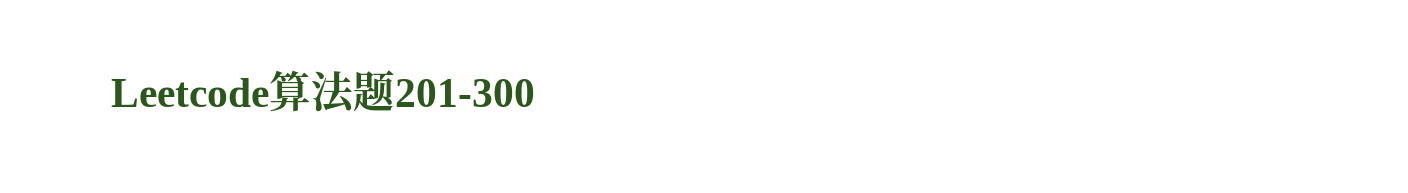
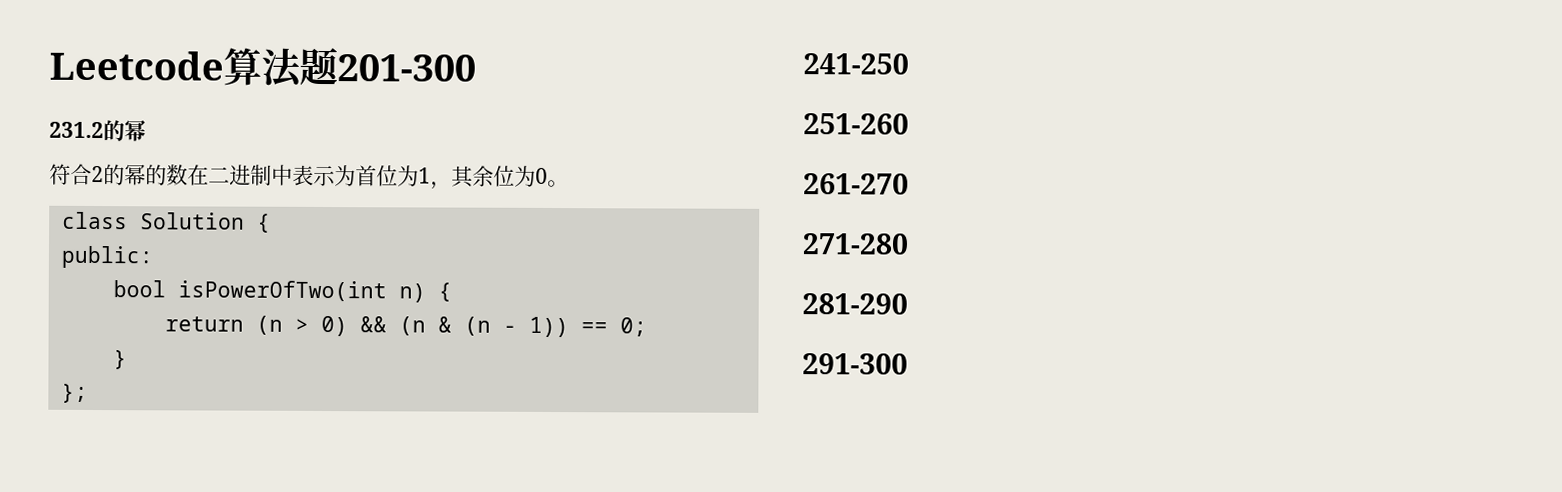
+ 231.2的幂
+ 符合2的幂的数在二进制中表示为首位为1，其余位为0。
+ class Solution {
+ public:
+ bool isPowerOfTwo(int n) {
+ return (n > 0) && (n & (n - 1)) == 0;
+ }
+ };
+ 241-250
+ 251-260
+ 261-270
+ 271-280
+ 281-290
+ 291-300

